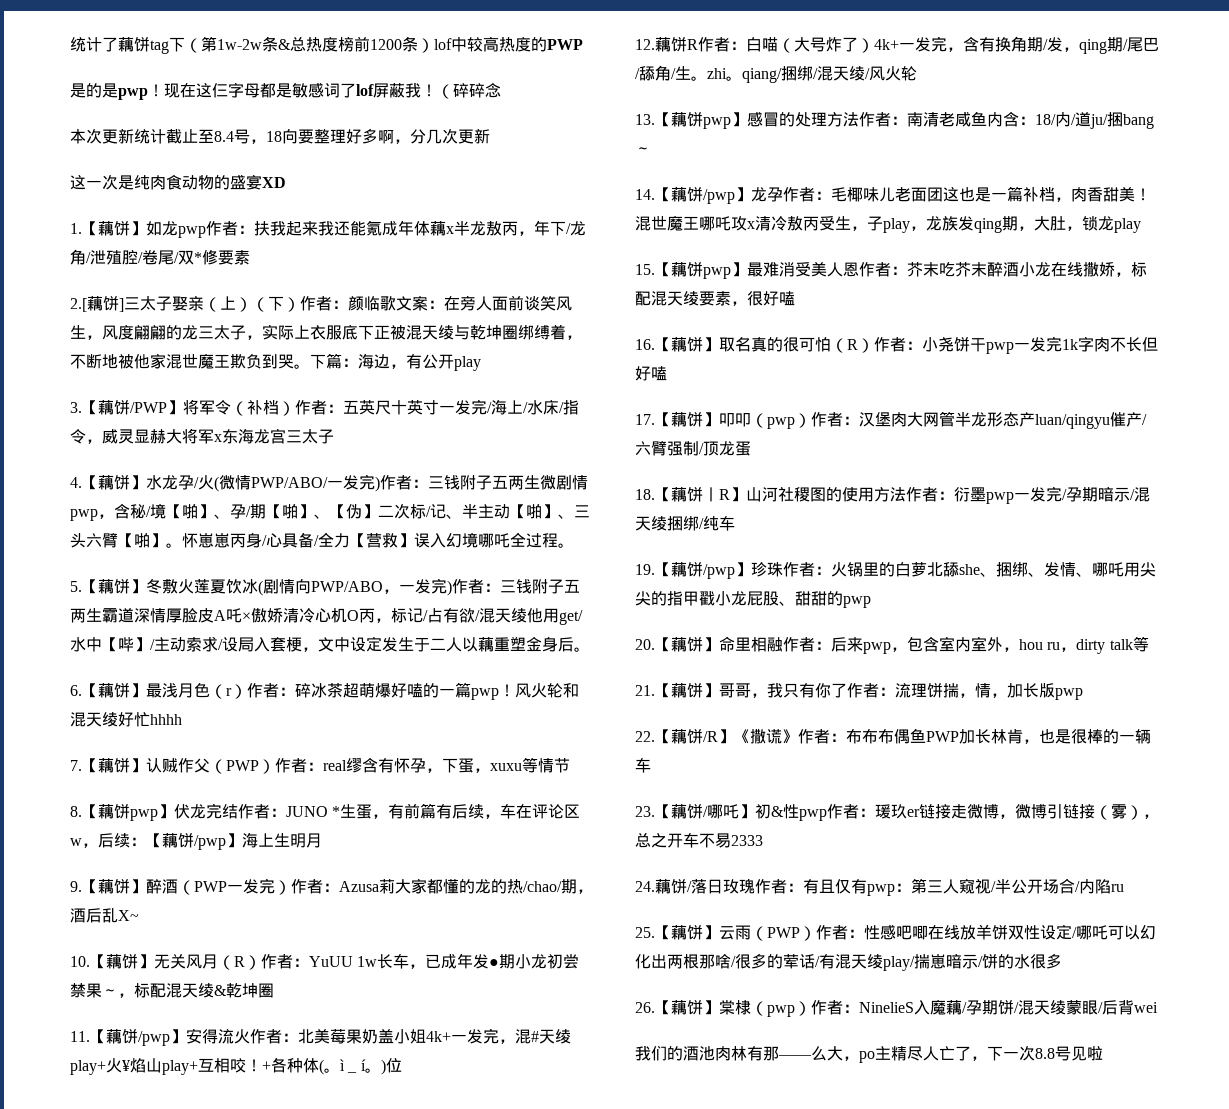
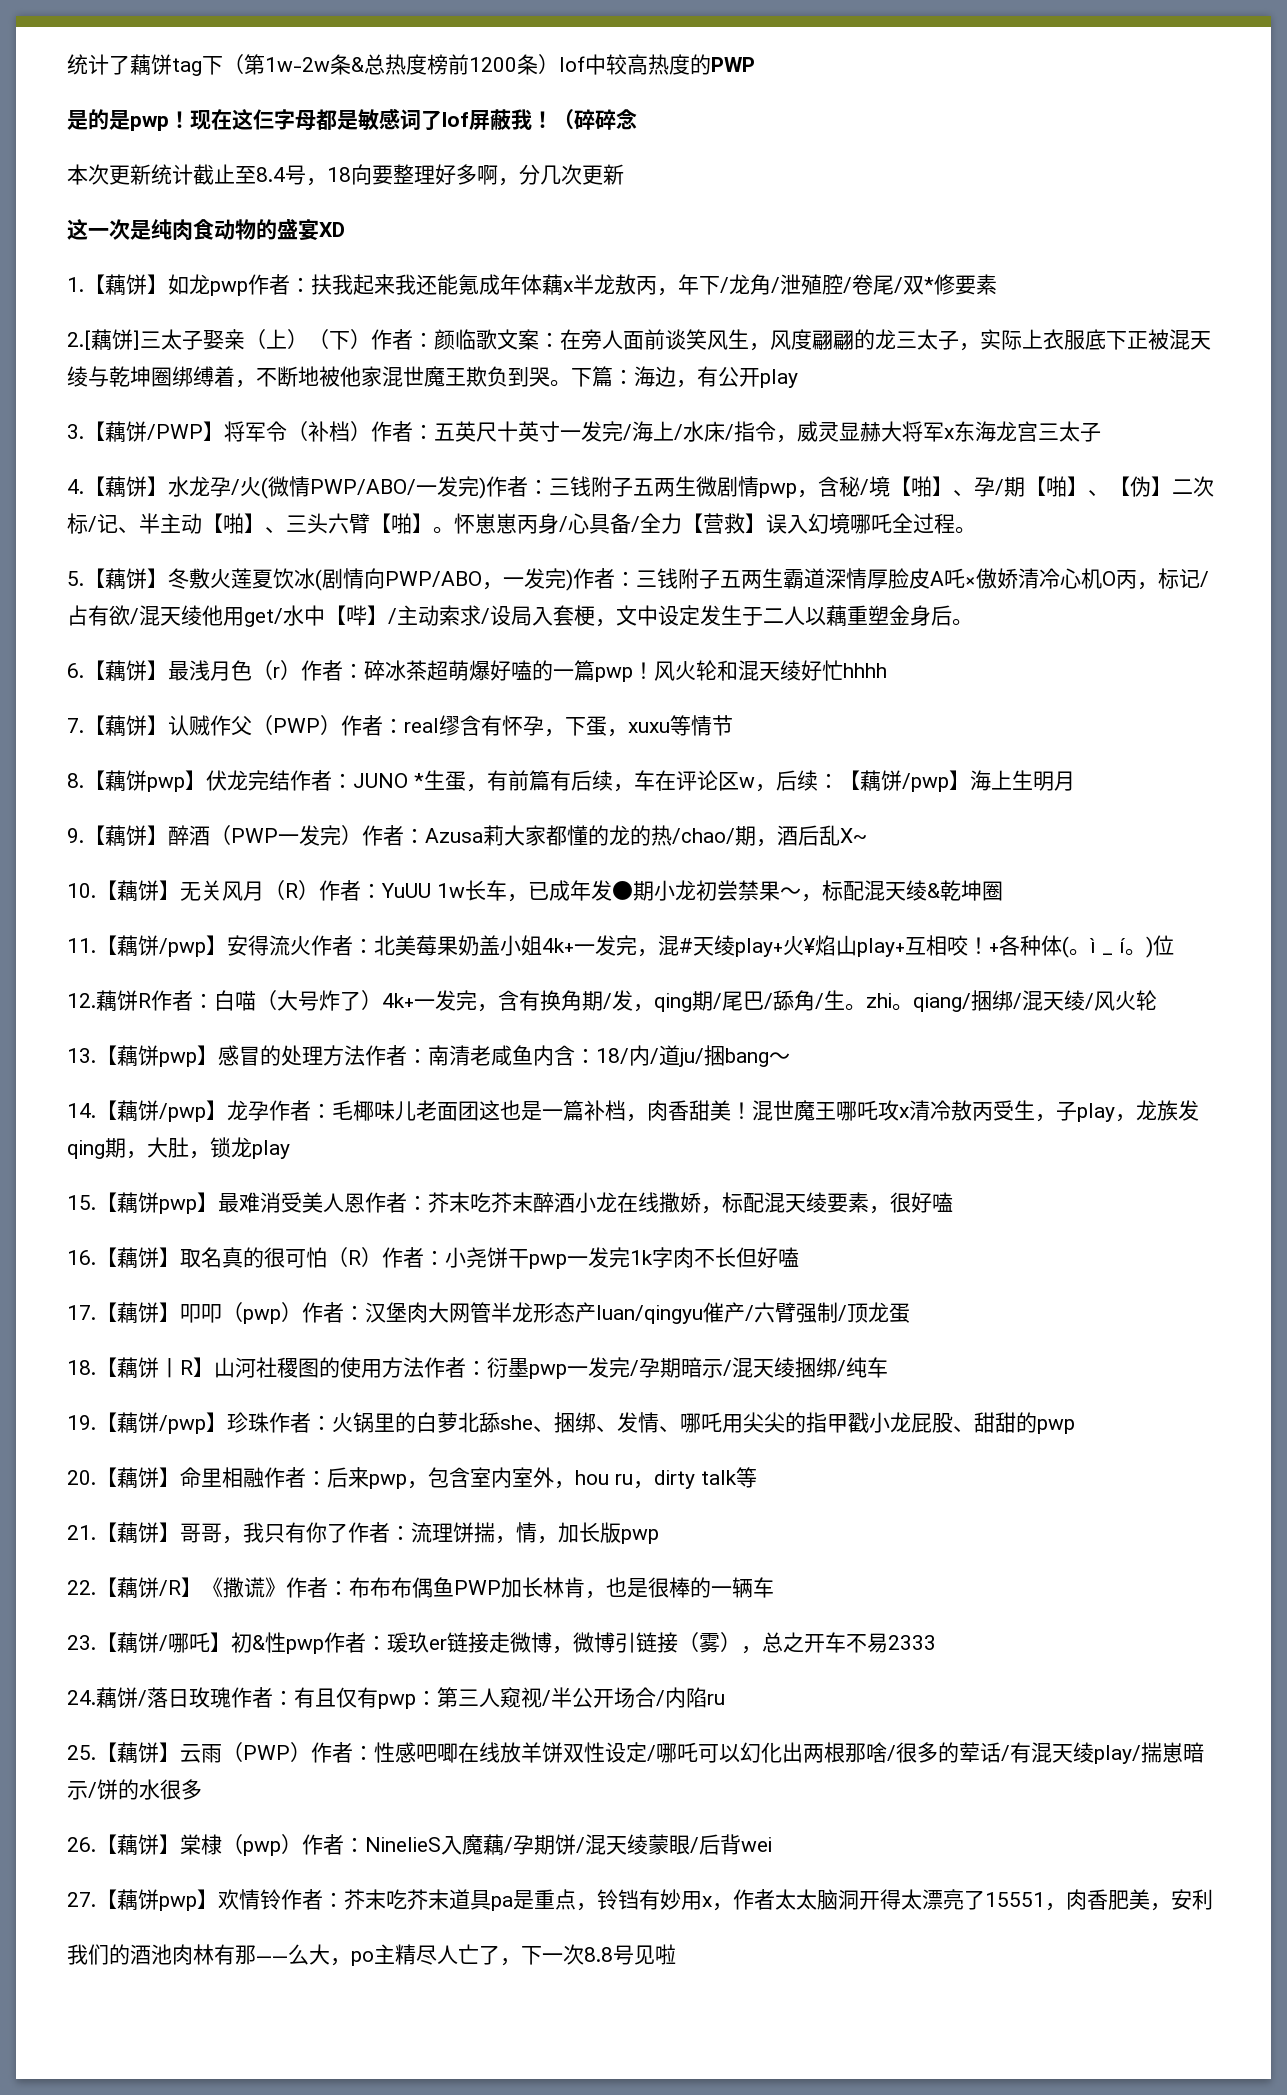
+ 27.【藕饼pwp】欢情铃作者：芥末吃芥末道具pa是重点，铃铛有妙用x，作者太太脑洞开得太漂亮了15551，肉香肥美，安利

